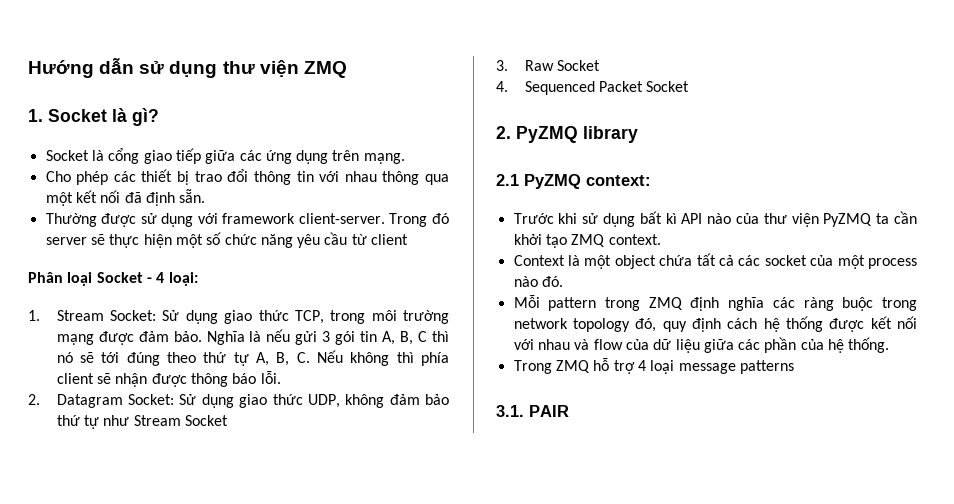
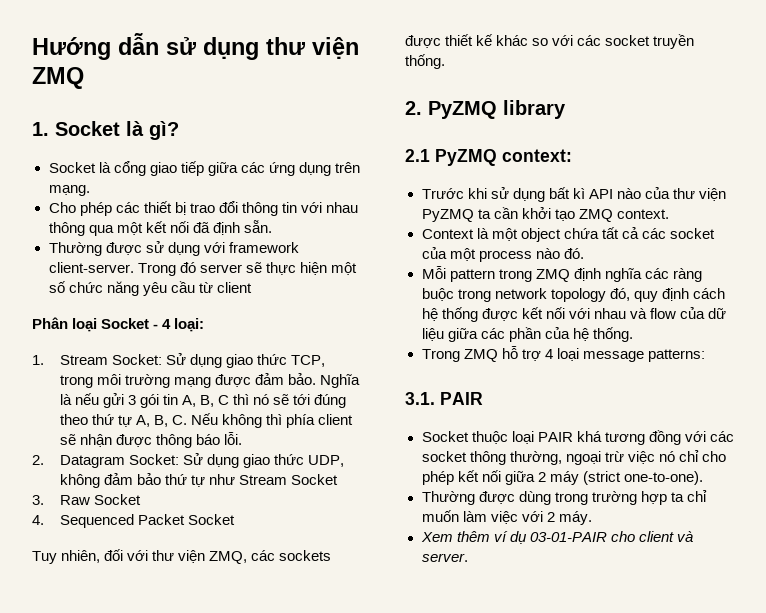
+ Tuy nhiên, đối với thư viện ZMQ, các sockets được thiết kế khác so với các socket truyền thống.
- Trong ZMQ hỗ trợ 4 loại message patterns
+ Trong ZMQ hỗ trợ 4 loại message patterns:
+ Socket thuộc loại PAIR khá tương đồng với các socket thông thường, ngoại trừ việc nó chỉ cho phép kết nối giữa 2 máy (strict one-to-one).
+ Thường được dùng trong trường hợp ta chỉ muốn làm việc với 2 máy.
+ Xem thêm ví dụ 03-01-PAIR cho client và server.

